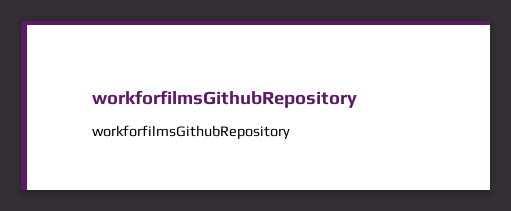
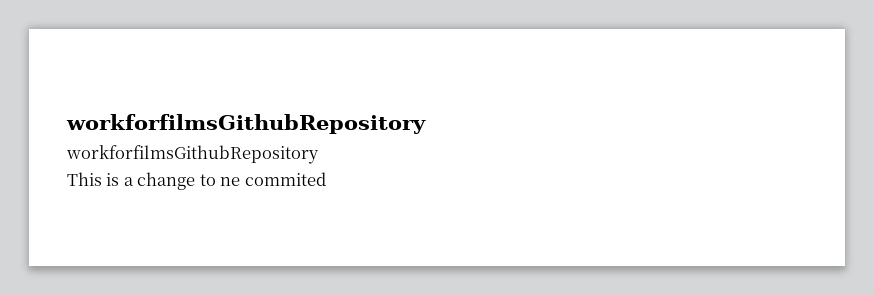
+ This is a change to ne commited

